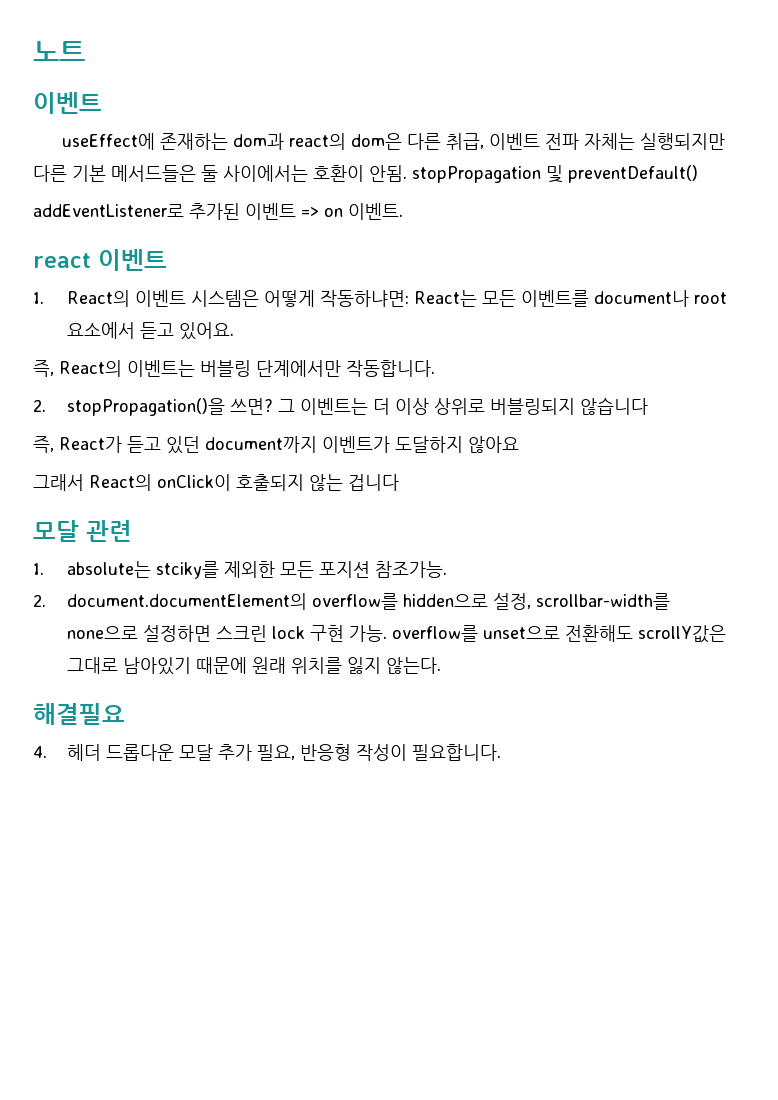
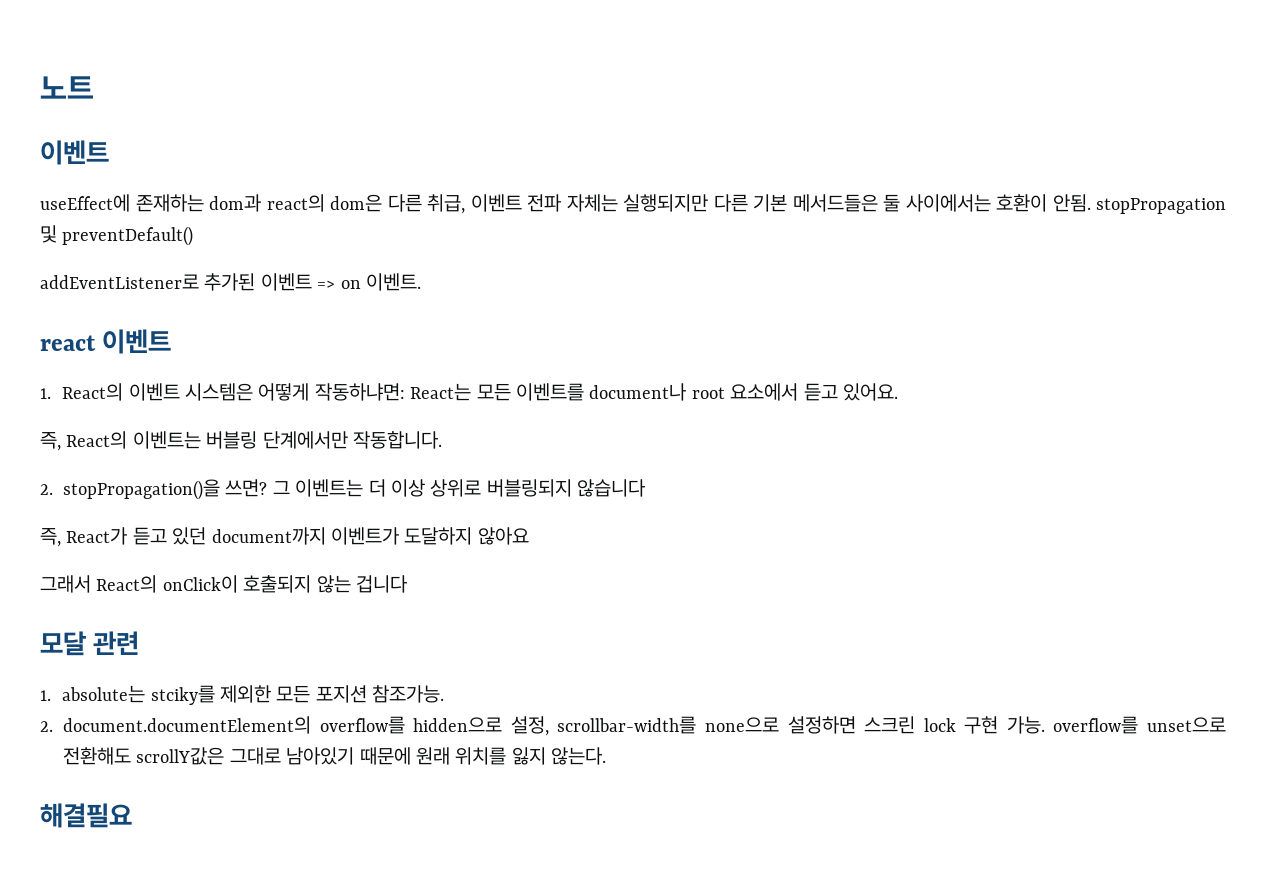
- 4. 헤더 드롭다운 모달 추가 필요, 반응형 작성이 필요합니다.

